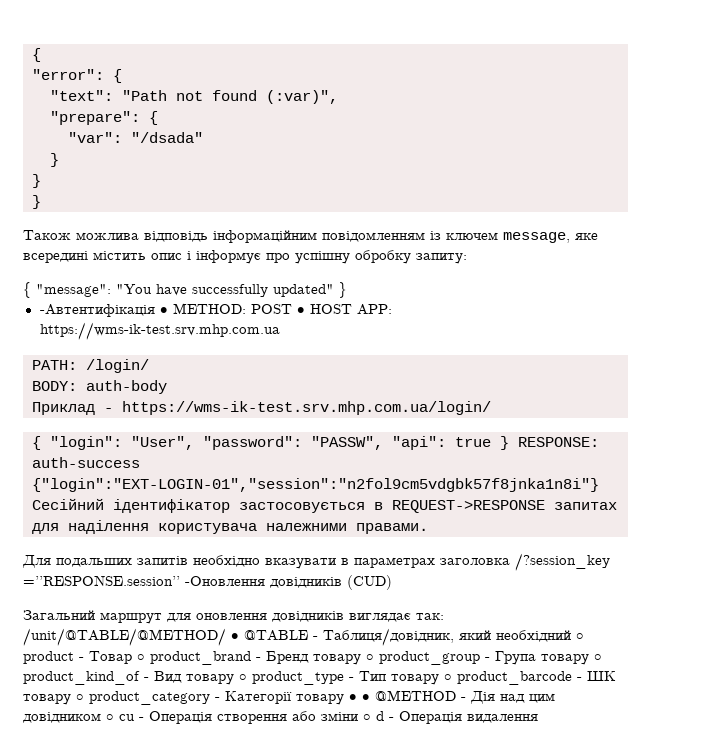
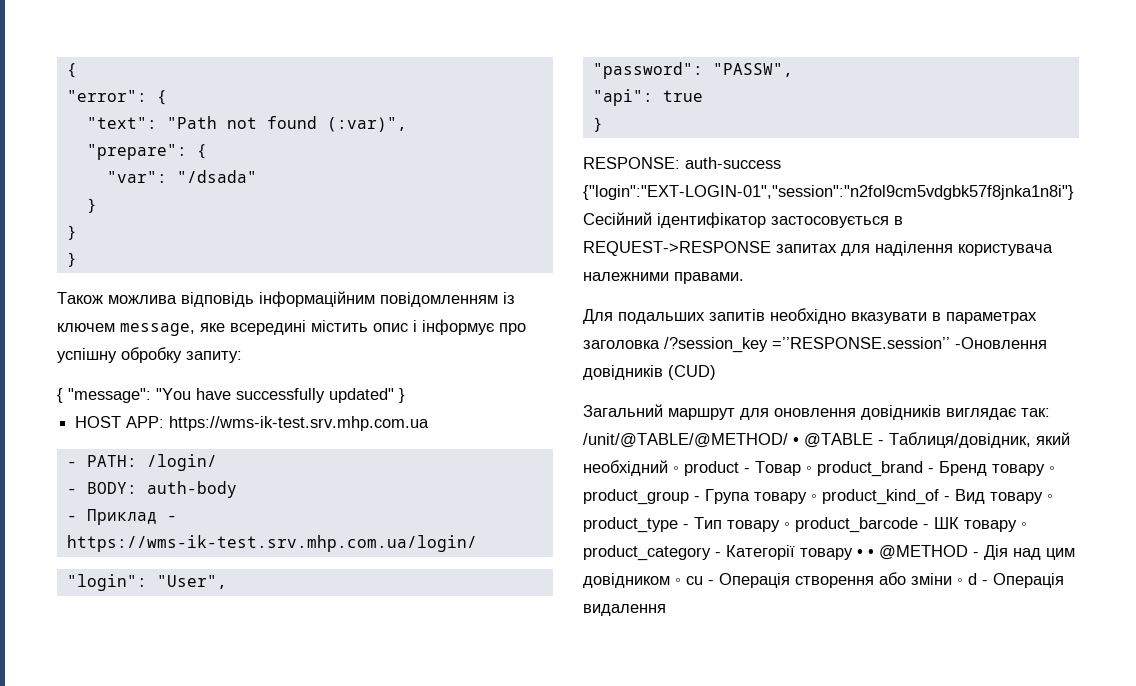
- -Автентифікація • METHOD: POST • HOST APP: https://wms-ik-test.srv.mhp.com.ua
+ HOST APP: https://wms-ik-test.srv.mhp.com.ua
- PATH: /login/
+ - PATH: /login/
- BODY: auth-body
+ - BODY: auth-body
- Приклад - https://wms-ik-test.srv.mhp.com.ua/login/
+ - Приклад - https://wms-ik-test.srv.mhp.com.ua/login/
- { "login": "User", "password": "PASSW", "api": true } RESPONSE: auth-success {"login":"EXT-LOGIN-01","session":"n2fol9cm5vdgbk57f8jnka1n8i"} Сесійний ідентифікатор застосовується в REQUEST->RESPONSE запитах для наділення користувача належними правами.
+ "login": "User",
+ "password": "PASSW",
+ "api": true
+ }
+ RESPONSE: auth-success {"login":"EXT-LOGIN-01","session":"n2fol9cm5vdgbk57f8jnka1n8i"} Сесійний ідентифікатор застосовується в REQUEST->RESPONSE запитах для наділення користувача належними правами.

